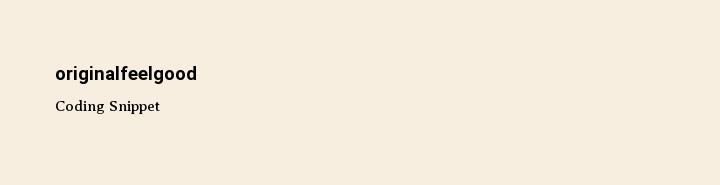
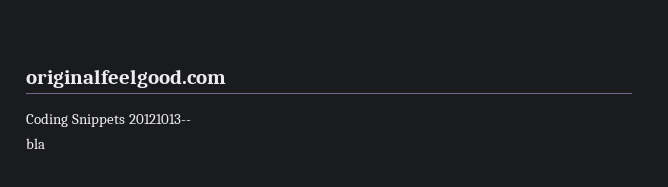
- originalfeelgood
+ originalfeelgood.com
- Coding Snippet
+ Coding Snippets 20121013--
+ bla

